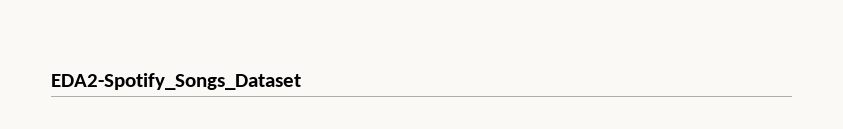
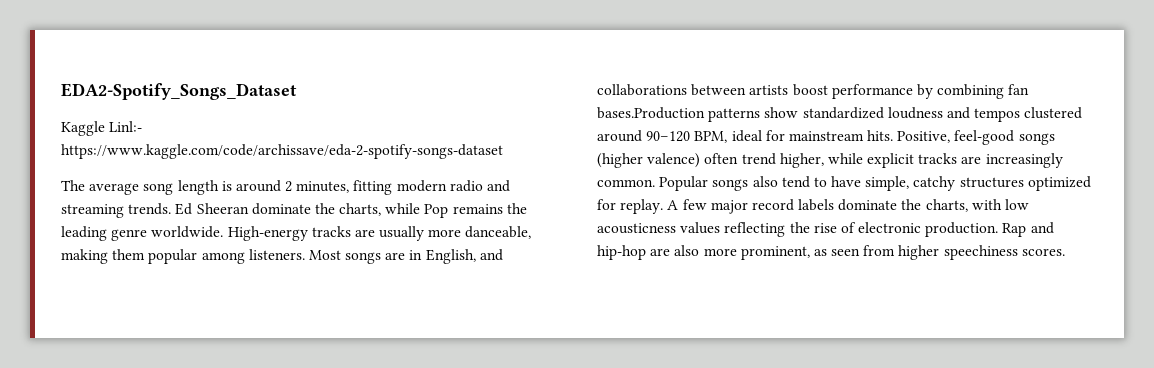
+ Kaggle Linl:- https://www.kaggle.com/code/archissave/eda-2-spotify-songs-dataset
+ The average song length is around 2 minutes, fitting modern radio and streaming trends. Ed Sheeran dominate the charts, while Pop remains the leading genre worldwide. High-energy tracks are usually more danceable, making them popular among listeners. Most songs are in English, and collaborations between artists boost performance by combining fan bases.Production patterns show standardized loudness and tempos clustered around 90–120 BPM, ideal for mainstream hits. Positive, feel-good songs (higher valence) often trend higher, while explicit tracks are increasingly common. Popular songs also tend to have simple, catchy structures optimized for replay. A few major record labels dominate the charts, with low acousticness values reflecting the rise of electronic production. Rap and hip-hop are also more prominent, as seen from higher speechiness scores.

